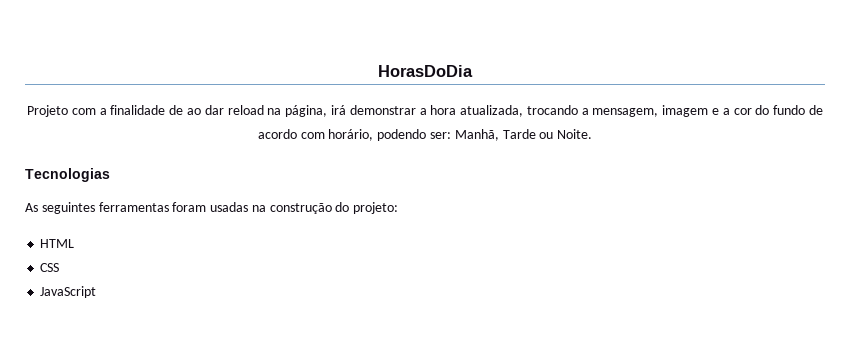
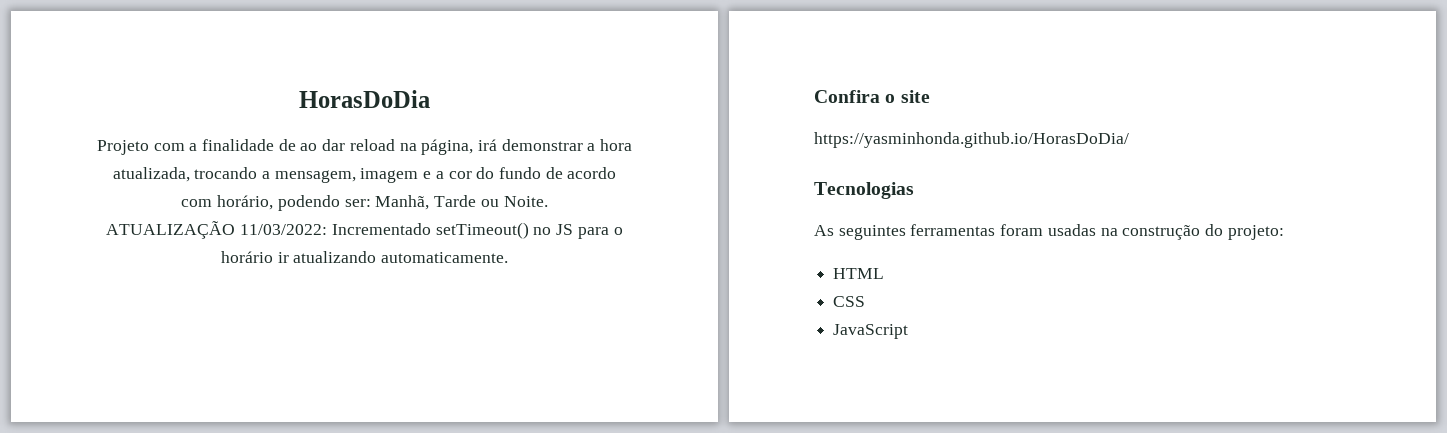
+ ATUALIZAÇÃO 11/03/2022: Incrementado setTimeout() no JS para o horário ir atualizando automaticamente.
+ Confira o site
+ https://yasminhonda.github.io/HorasDoDia/

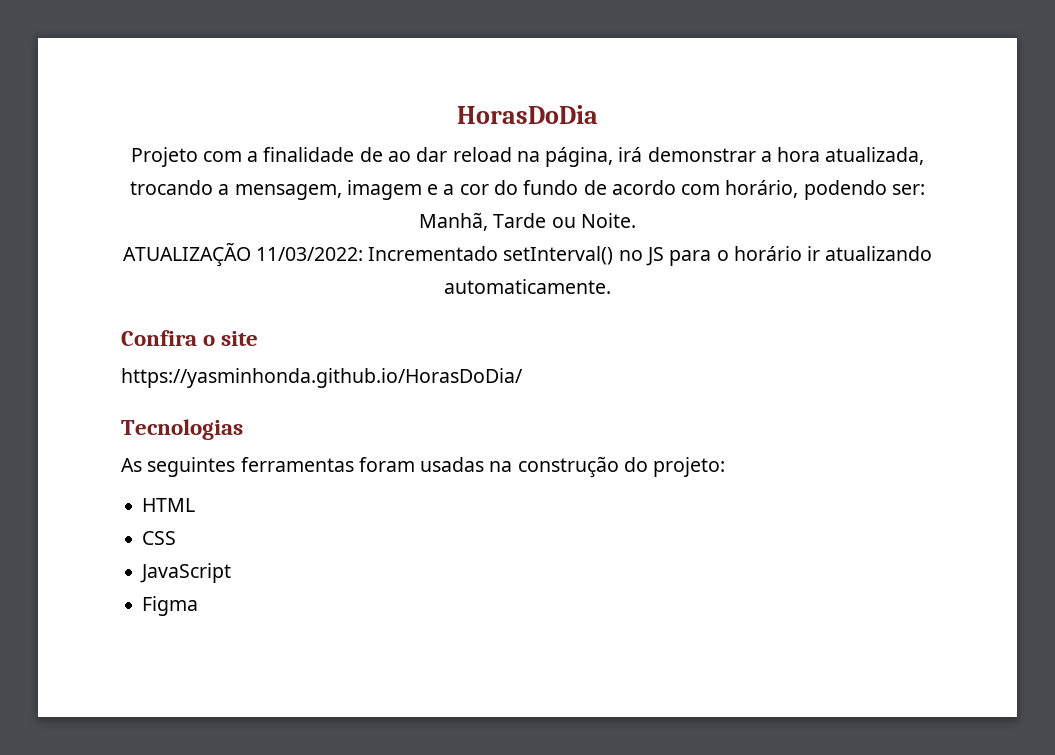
- ATUALIZAÇÃO 11/03/2022: Incrementado setTimeout() no JS para o horário ir atualizando automaticamente.
+ ATUALIZAÇÃO 11/03/2022: Incrementado setInterval() no JS para o horário ir atualizando automaticamente.
+ Figma

